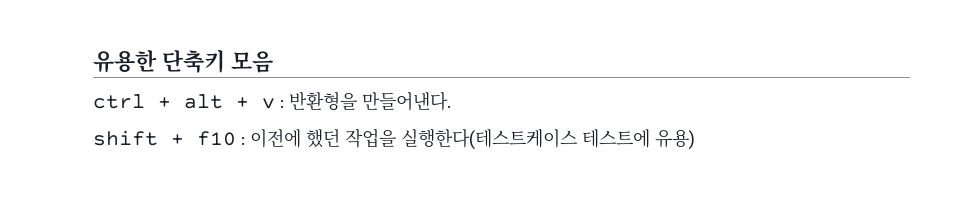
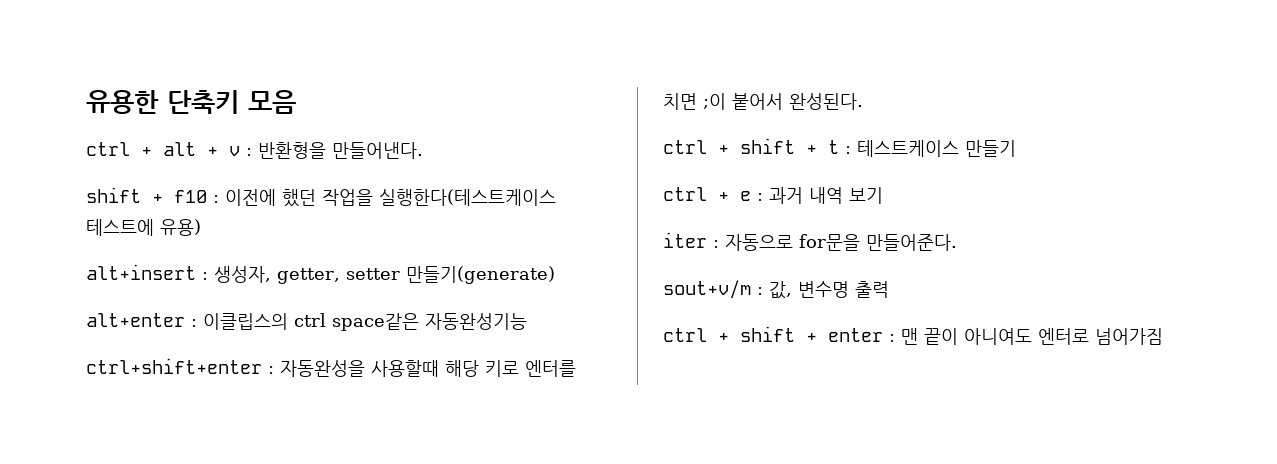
+ alt+insert : 생성자, getter, setter 만들기(generate)
+ alt+enter : 이클립스의 ctrl space같은 자동완성기능
+ ctrl+shift+enter : 자동완성을 사용할때 해당 키로 엔터를 치면 ;이 붙어서 완성된다.
+ ctrl + shift + t : 테스트케이스 만들기
+ ctrl + e : 과거 내역 보기
+ iter : 자동으로 for문을 만들어준다.
+ sout+v/m : 값, 변수명 출력
+ ctrl + shift + enter : 맨 끝이 아니여도 엔터로 넘어가짐

